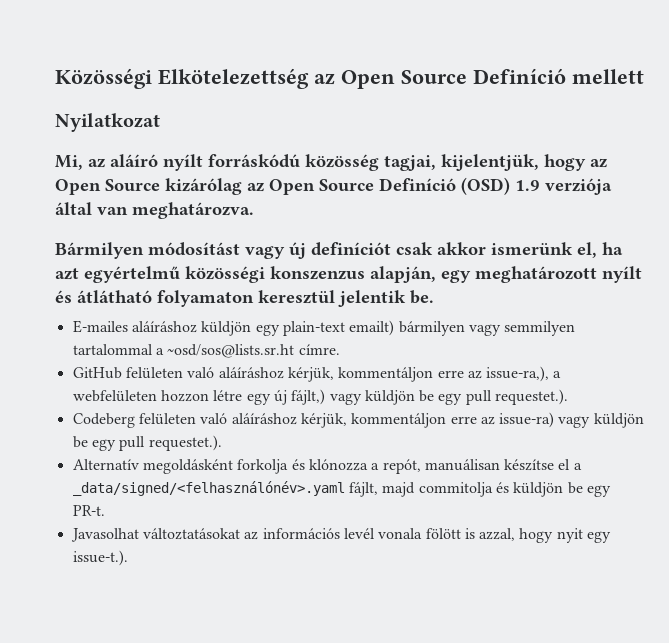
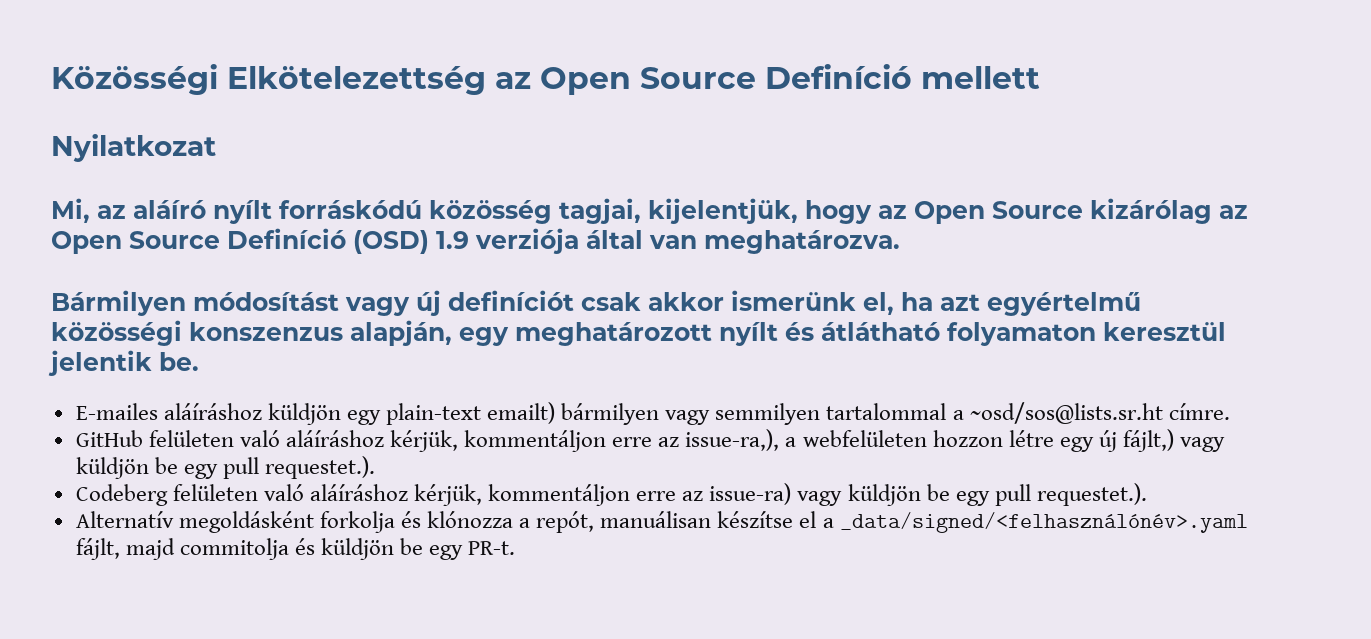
- Javasolhat változtatásokat az információs levél vonala fölött is azzal, hogy nyit egy issue-t.).

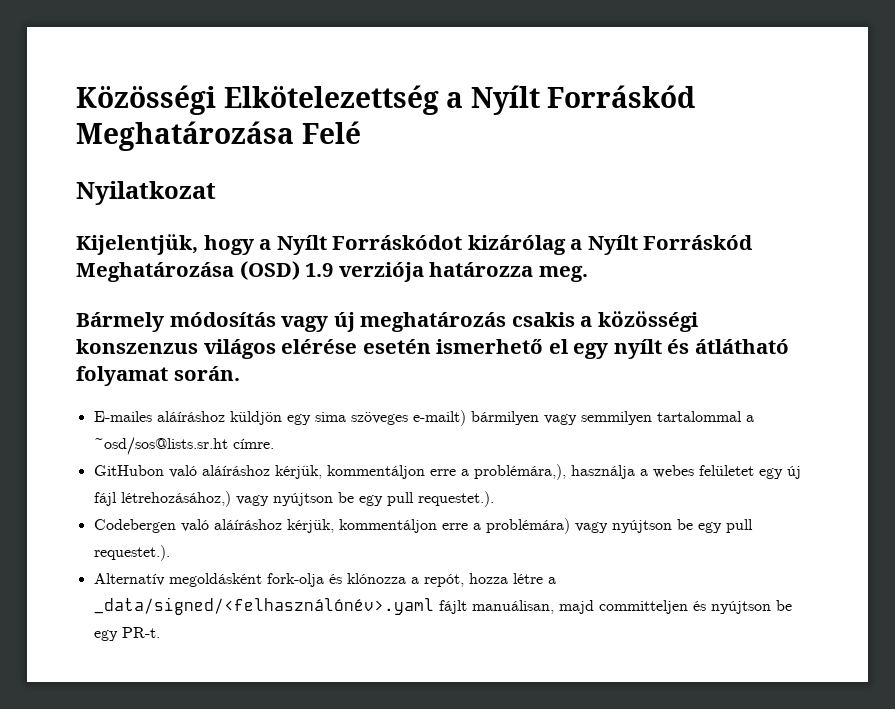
- Közösségi Elkötelezettség az Open Source Definíció mellett
+ Közösségi Elkötelezettség a Nyílt Forráskód Meghatározása Felé
  Nyilatkozat
- Mi, az aláíró nyílt forráskódú közösség tagjai, kijelentjük, hogy az Open Source kizárólag az Open Source Definíció (OSD) 1.9 verziója által van meghatározva.
- Bármilyen módosítást vagy új definíciót csak akkor ismerünk el, ha azt egyértelmű közösségi konszenzus alapján, egy meghatározott nyílt és átlátható folyamaton keresztül jelentik be.
+ Kijelentjük, hogy a Nyílt Forráskódot kizárólag a Nyílt Forráskód Meghatározása (OSD) 1.9 verziója határozza meg.
+ Bármely módosítás vagy új meghatározás csakis a közösségi konszenzus világos elérése esetén ismerhető el egy nyílt és átlátható folyamat során.
- E-mailes aláíráshoz küldjön egy plain-text emailt) bármilyen vagy semmilyen tartalommal a ~osd/sos@lists.sr.ht címre.
+ E-mailes aláíráshoz küldjön egy sima szöveges e-mailt) bármilyen vagy semmilyen tartalommal a ~osd/sos@lists.sr.ht címre.
- GitHub felületen való aláíráshoz kérjük, kommentáljon erre az issue-ra,), a webfelületen hozzon létre egy új fájlt,) vagy küldjön be egy pull requestet.).
- Codeberg felületen való aláíráshoz kérjük, kommentáljon erre az issue-ra) vagy küldjön be egy pull requestet.).
+ GitHubon való aláíráshoz kérjük, kommentáljon erre a problémára,), használja a webes felületet egy új fájl létrehozásához,) vagy nyújtson be egy pull requestet.).
+ Codebergen való aláíráshoz kérjük, kommentáljon erre a problémára) vagy nyújtson be egy pull requestet.).
- Alternatív megoldásként forkolja és klónozza a repót, manuálisan készítse el a _data/signed/<felhasználónév>.yaml fájlt, majd commitolja és küldjön be egy PR-t.
+ Alternatív megoldásként fork-olja és klónozza a repót, hozza létre a _data/signed/<felhasználónév>.yaml fájlt manuálisan, majd committeljen és nyújtson be egy PR-t.

